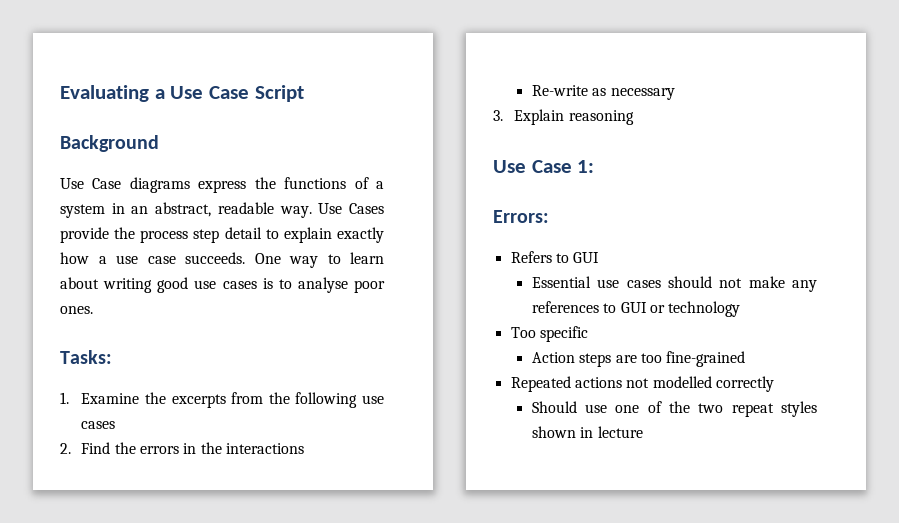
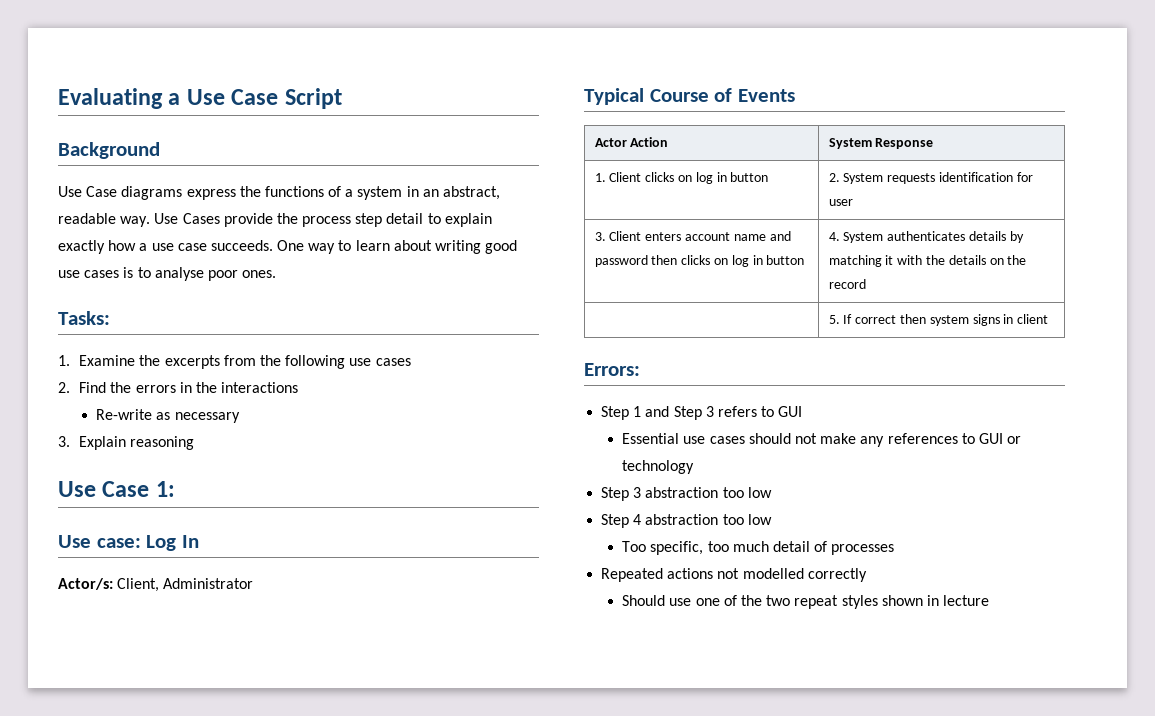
+ Use case: Log In
+ Actor/s: Client, Administrator
+ Typical Course of Events
+ Actor Action | System Response
+ 1. Client clicks on log in button | 2. System requests identification for user
+ 3. Client enters account name and password then clicks on log in button | 4. System authenticates details by matching it with the details on the record
+ | 5. If correct then system signs in client
  Errors:
- Refers to GUI
+ Step 1 and Step 3 refers to GUI
- Too specific
- Action steps are too fine-grained
+ Step 3 abstraction too low
+ Step 4 abstraction too low
+ Too specific, too much detail of processes

